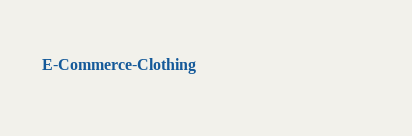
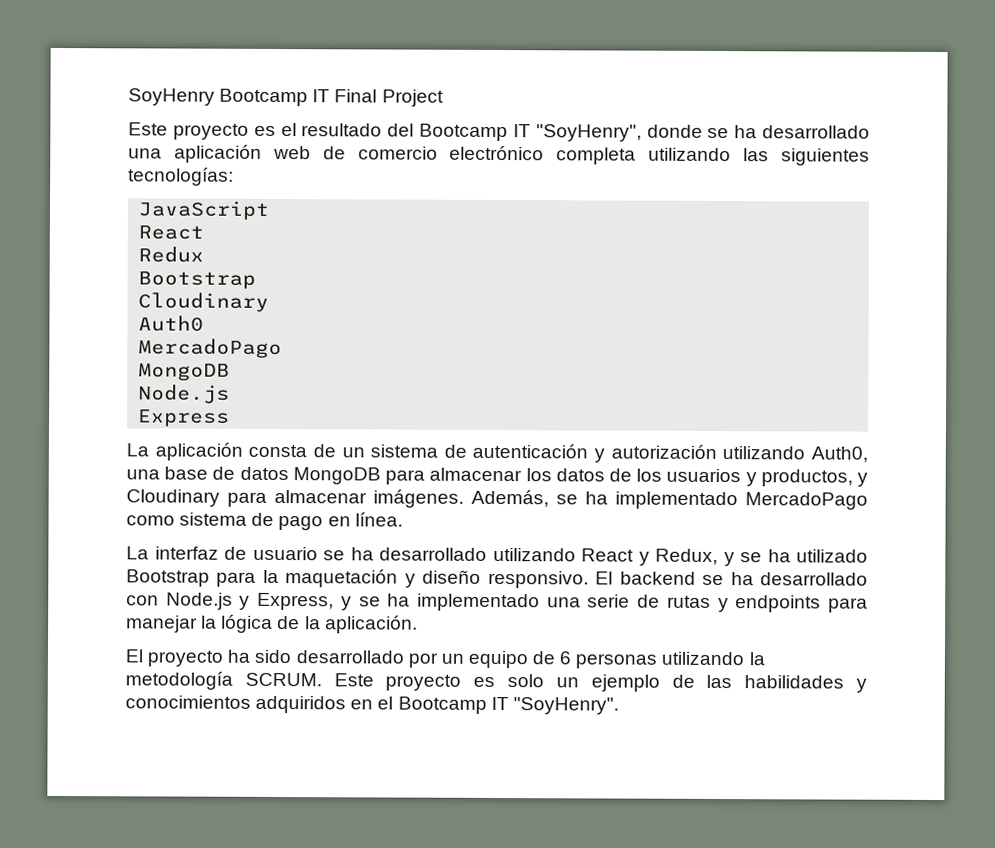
- E-Commerce-Clothing
+ SoyHenry Bootcamp IT Final Project
+ Este proyecto es el resultado del Bootcamp IT "SoyHenry", donde se ha desarrollado una aplicación web de comercio electrónico completa utilizando las siguientes tecnologías:
+ JavaScript
+ React
+ Redux
+ Bootstrap
+ Cloudinary
+ Auth0
+ MercadoPago
+ MongoDB
+ Node.js
+ Express
+ La aplicación consta de un sistema de autenticación y autorización utilizando Auth0, una base de datos MongoDB para almacenar los datos de los usuarios y productos, y Cloudinary para almacenar imágenes. Además, se ha implementado MercadoPago como sistema de pago en línea.
+ La interfaz de usuario se ha desarrollado utilizando React y Redux, y se ha utilizado Bootstrap para la maquetación y diseño responsivo. El backend se ha desarrollado con Node.js y Express, y se ha implementado una serie de rutas y endpoints para manejar la lógica de la aplicación.
+ El proyecto ha sido desarrollado por un equipo de 6 personas utilizando la metodología SCRUM. Este proyecto es solo un ejemplo de las habilidades y conocimientos adquiridos en el Bootcamp IT "SoyHenry".

